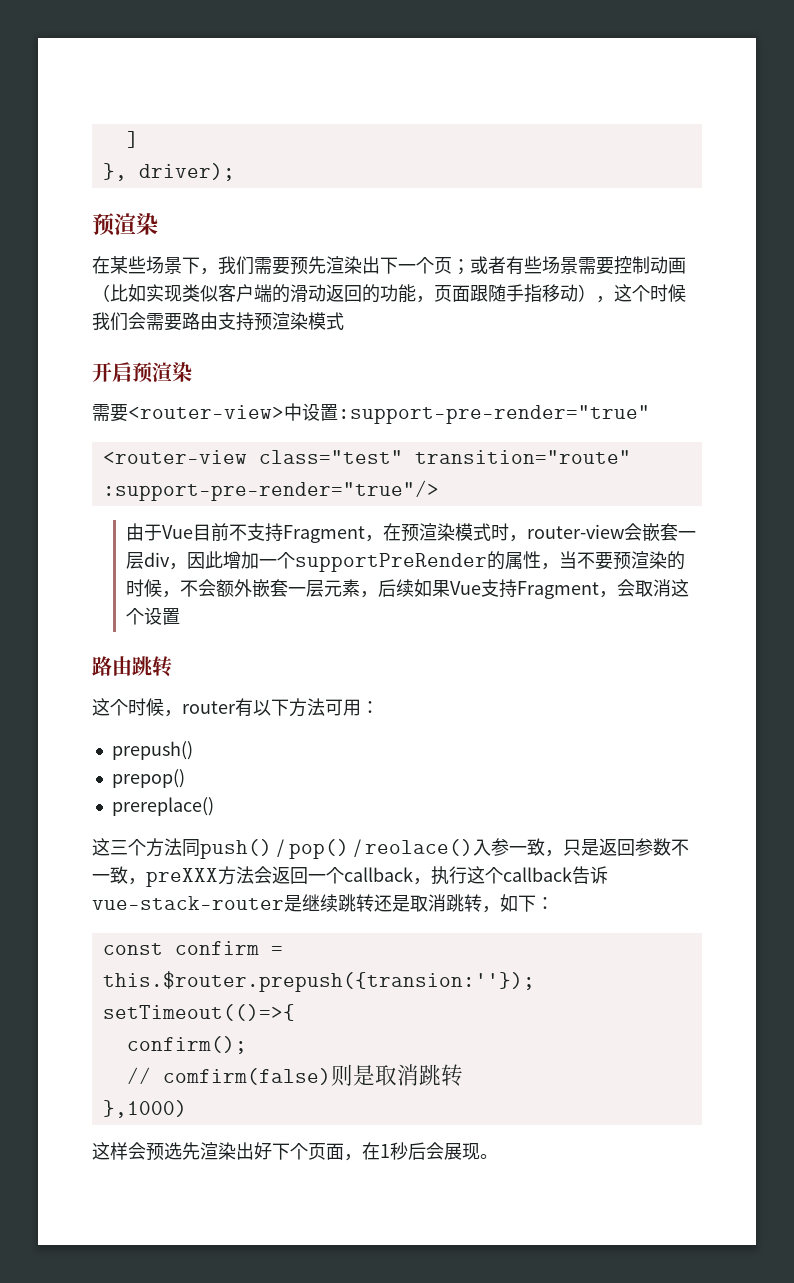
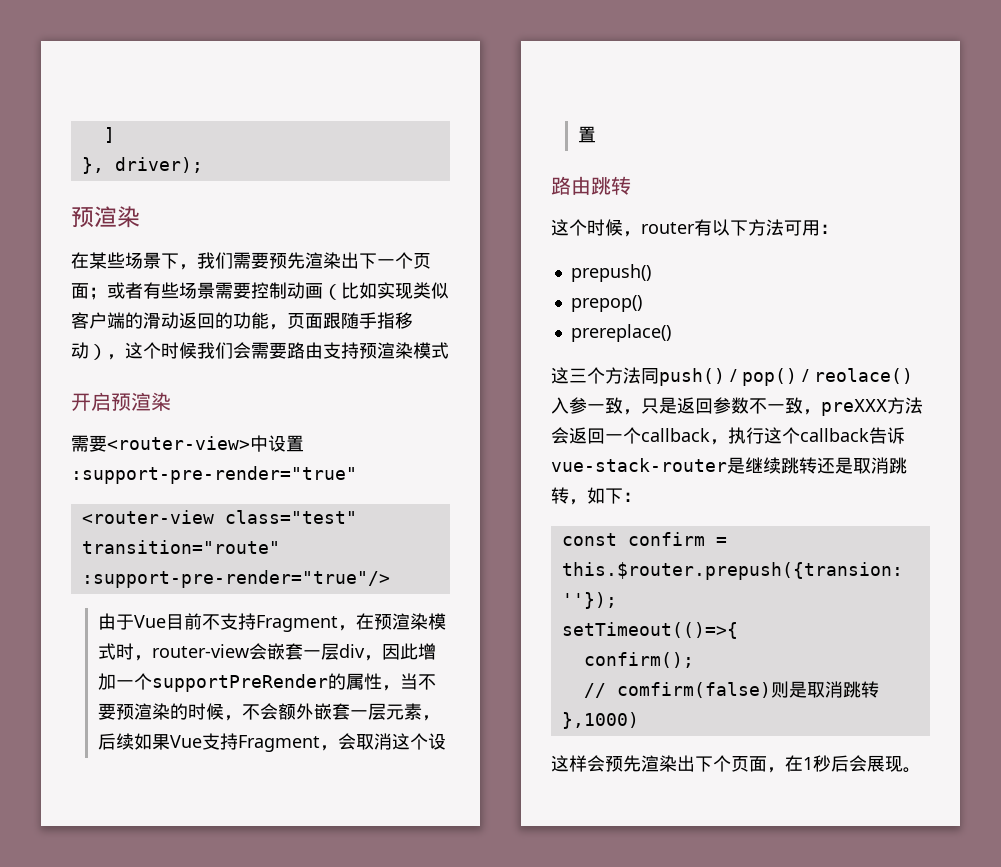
- 在某些场景下，我们需要预先渲染出下一个页；或者有些场景需要控制动画（比如实现类似客户端的滑动返回的功能，页面跟随手指移动），这个时候我们会需要路由支持预渲染模式
+ 在某些场景下，我们需要预先渲染出下一个页面；或者有些场景需要控制动画（比如实现类似客户端的滑动返回的功能，页面跟随手指移动），这个时候我们会需要路由支持预渲染模式
- 这样会预选先渲染出好下个页面，在1秒后会展现。
+ 这样会预先渲染出下个页面，在1秒后会展现。

